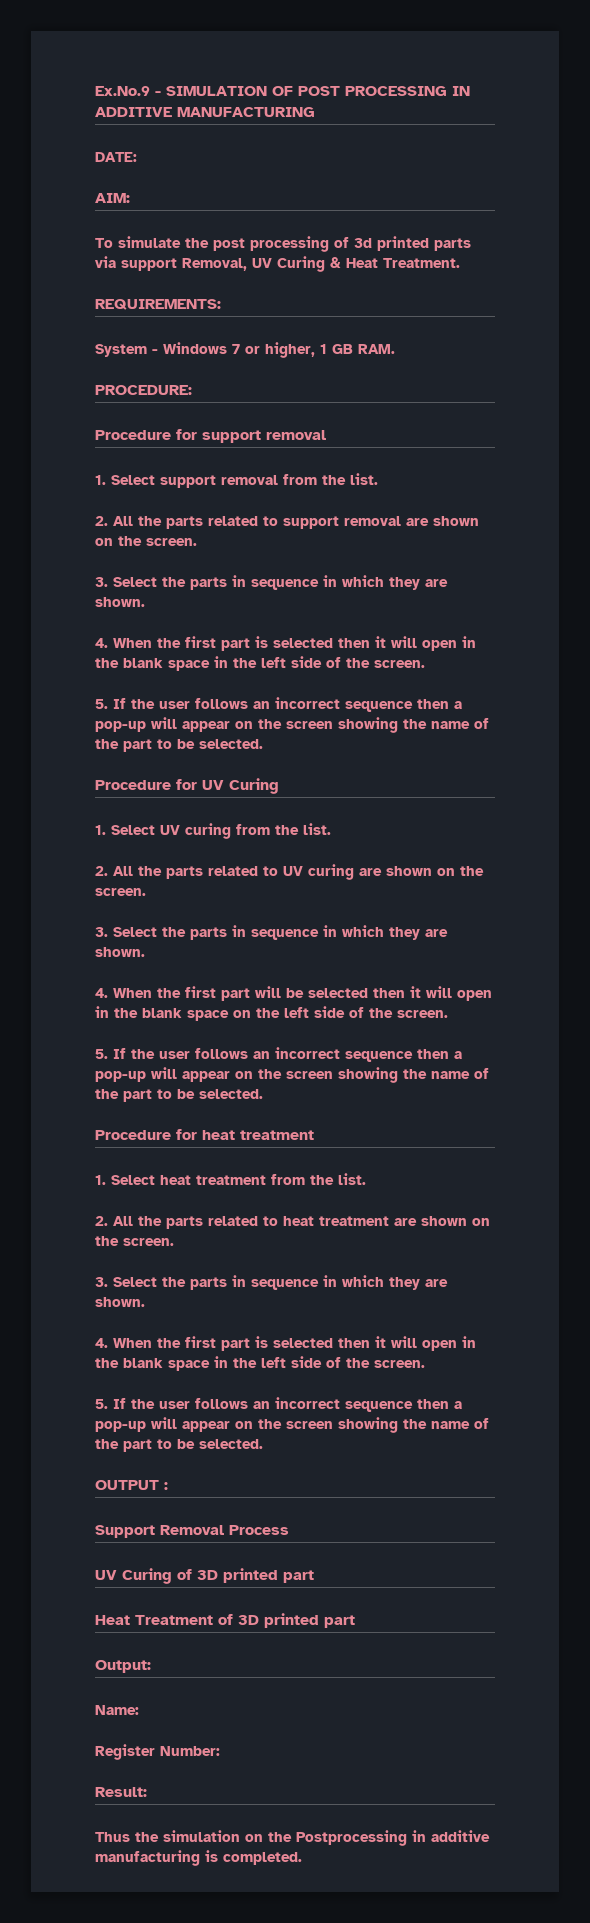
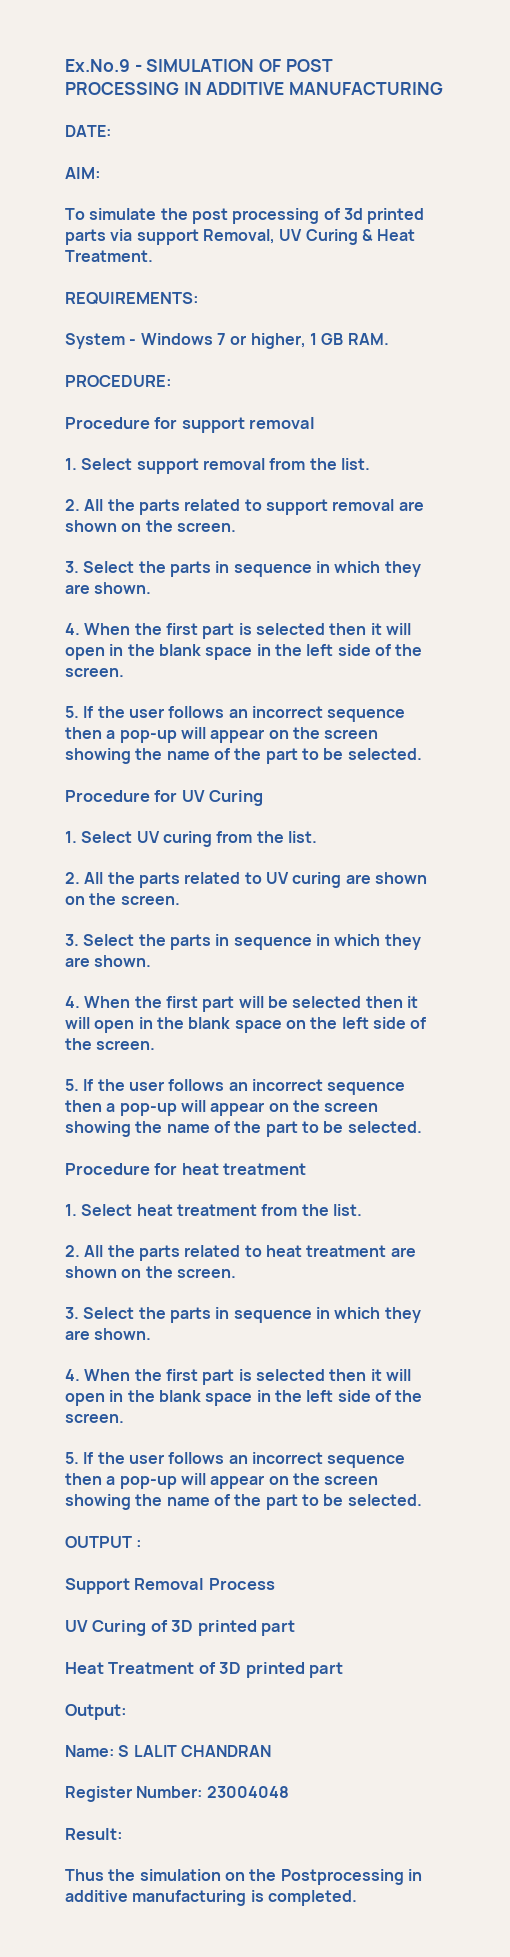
- Name:
+ Name: S LALIT CHANDRAN
- Register Number:
+ Register Number: 23004048

